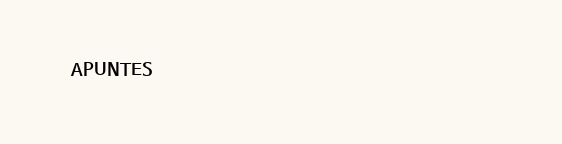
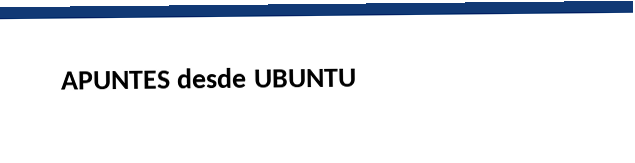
- APUNTES
+ APUNTES desde UBUNTU

